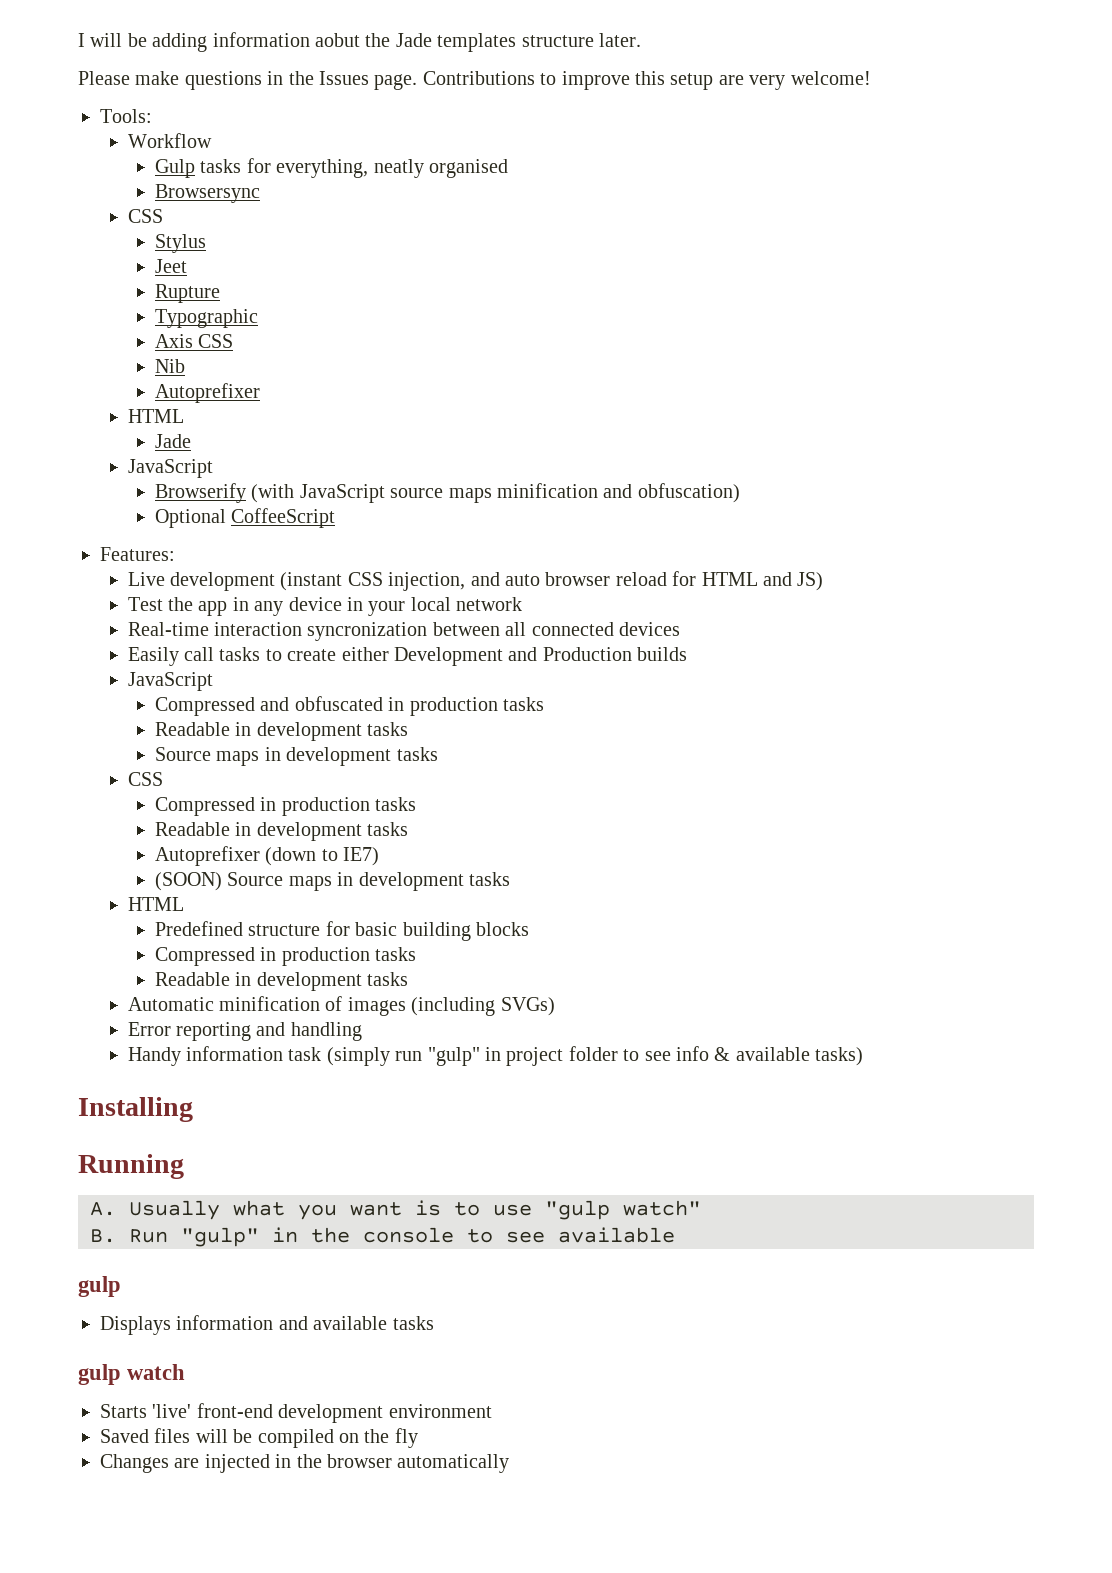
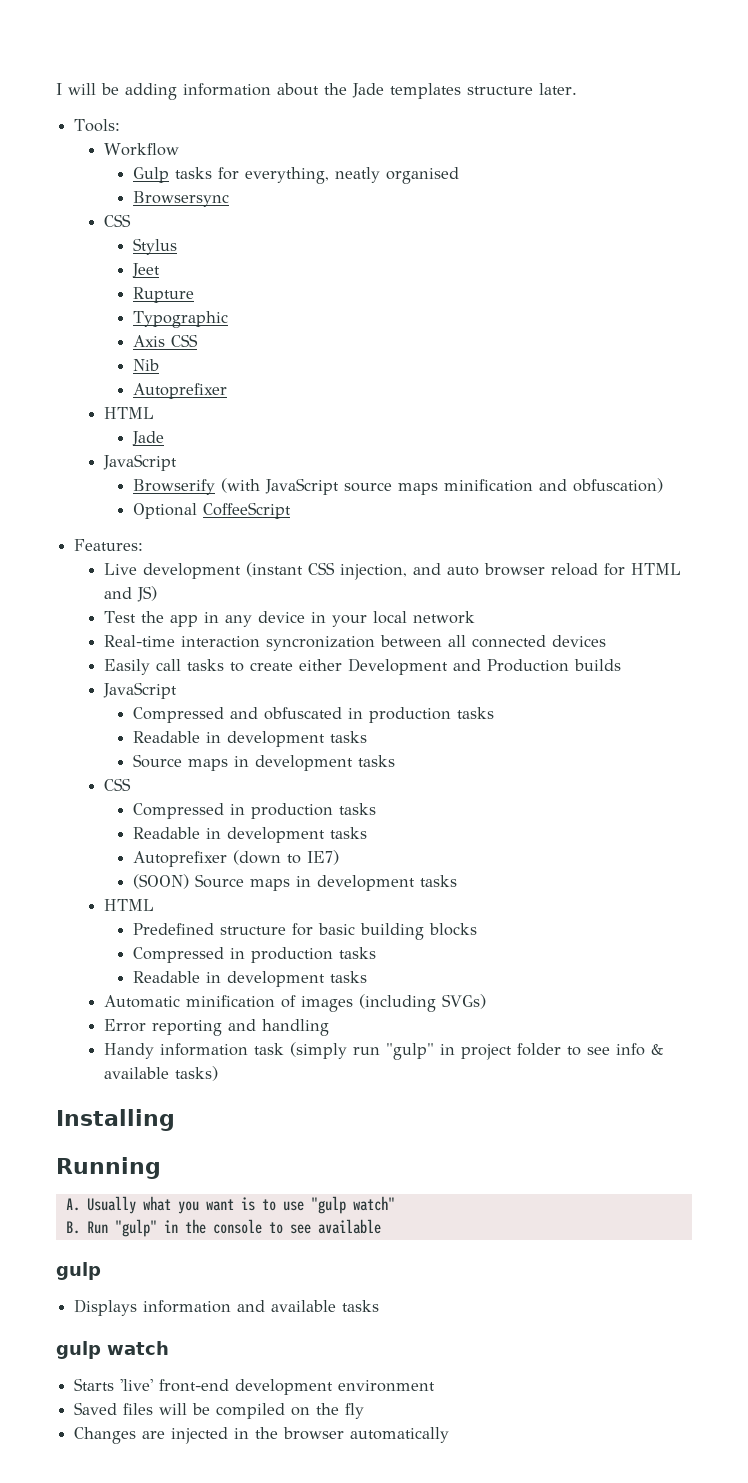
- I will be adding information aobut the Jade templates structure later.
+ I will be adding information about the Jade templates structure later.
- Please make questions in the Issues page. Contributions to improve this setup are very welcome!

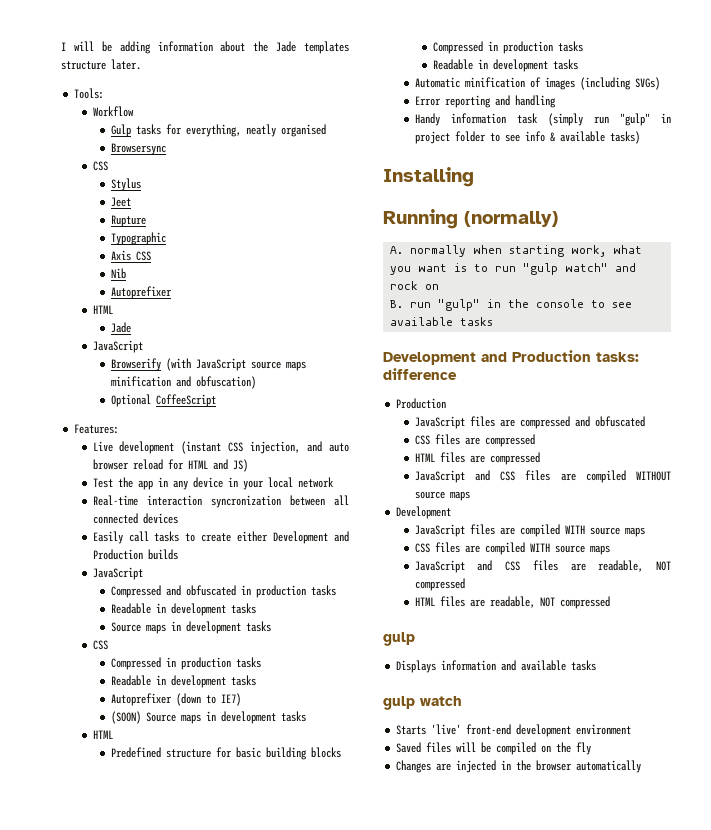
- Running
+ Running (normally)
- A. Usually what you want is to use "gulp watch"
+ A. normally when starting work, what you want is to run "gulp watch" and rock on
- B. Run "gulp" in the console to see available
+ B. run "gulp" in the console to see available tasks
+ Development and Production tasks: difference
+ Production
+ JavaScript files are compressed and obfuscated
+ CSS files are compressed
+ HTML files are compressed
+ JavaScript and CSS files are compiled WITHOUT source maps
+ Development
+ JavaScript files are compiled WITH source maps
+ CSS files are compiled WITH source maps
+ JavaScript and CSS files are readable, NOT compressed
+ HTML files are readable, NOT compressed

